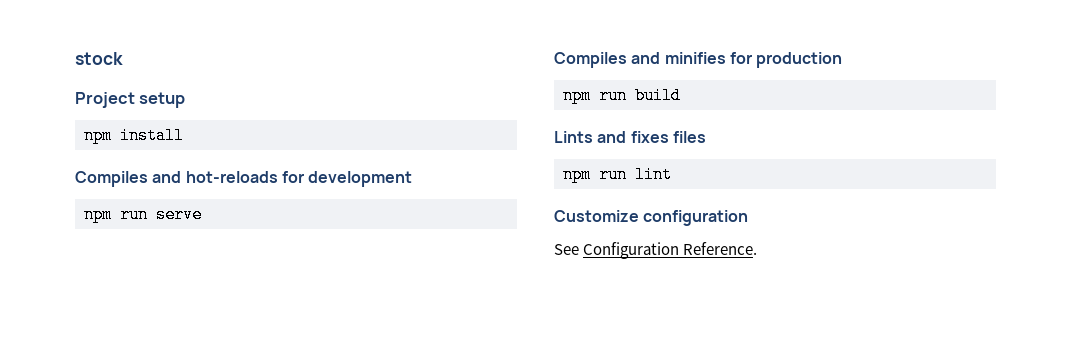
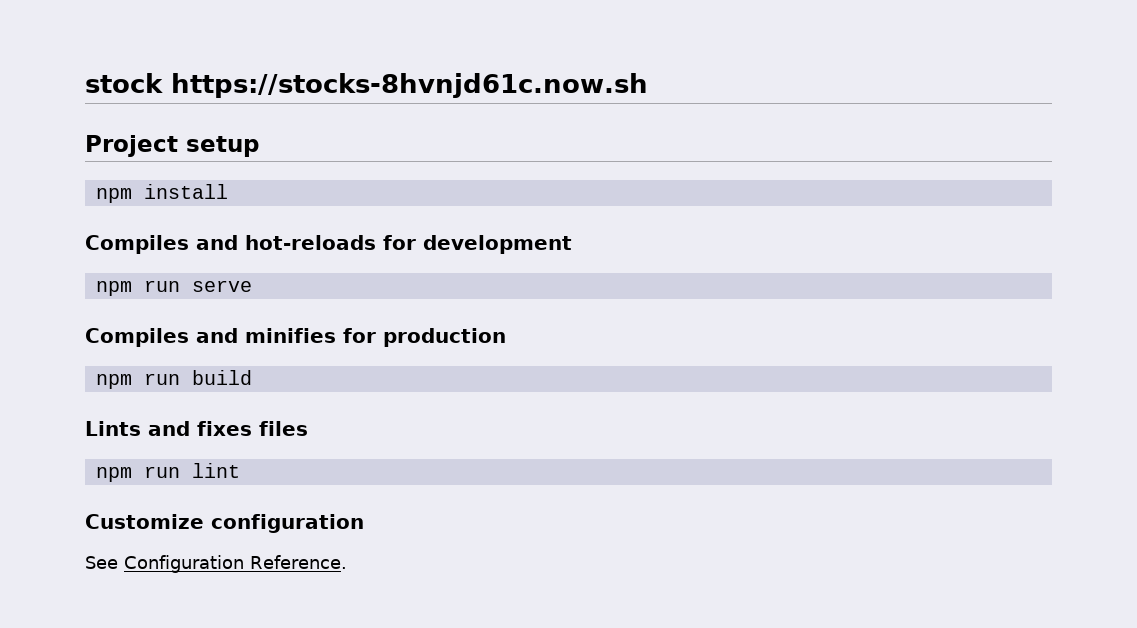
- stock
+ stock https://stocks-8hvnjd61c.now.sh

